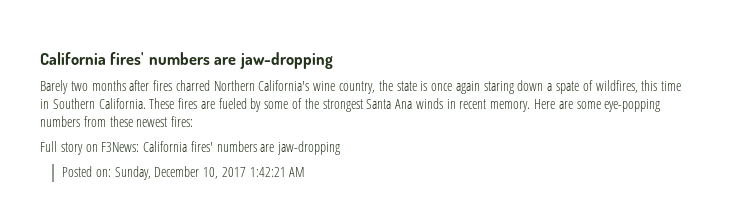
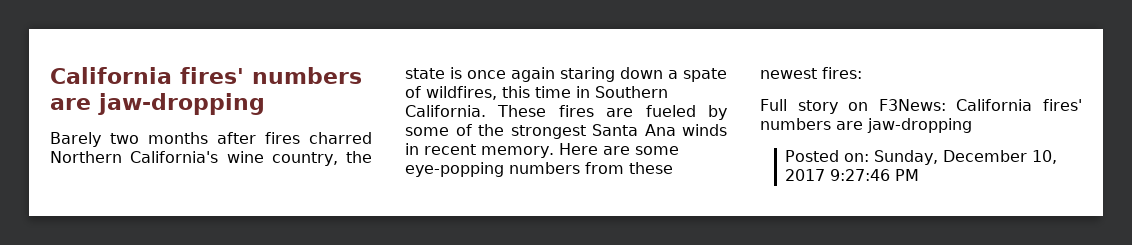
- Posted on: Sunday, December 10, 2017 1:42:21 AM
+ Posted on: Sunday, December 10, 2017 9:27:46 PM

